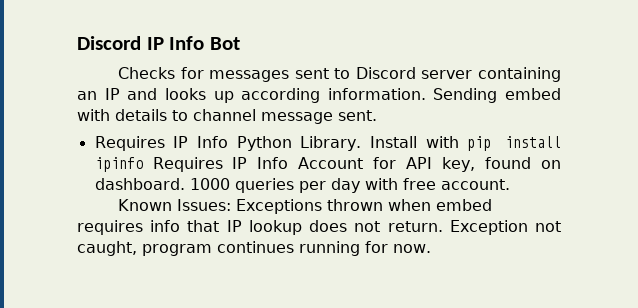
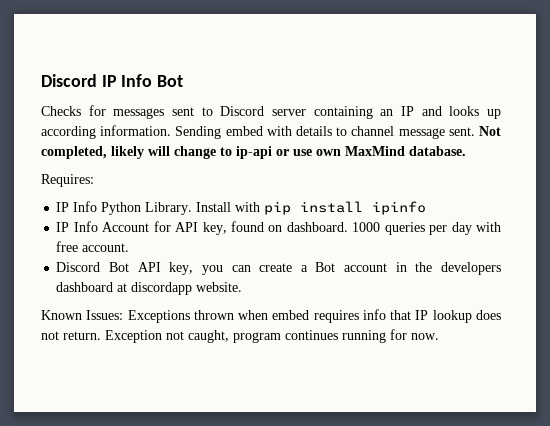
- Sending embed with details to channel message sent.
- Requires IP Info Python Library.
+ Sending embed with details to channel message sent. Not completed, likely will change to ip-api or use own MaxMind database.
+ Requires:
+ IP Info Python Library.
- Install with pip install ipinfo Requires IP Info Account for API key, found on dashboard.
+ Install with pip install ipinfo
+ IP Info Account for API key, found on dashboard.
+ Discord Bot API key, you can create a Bot account in the developers dashboard at discordapp website.

